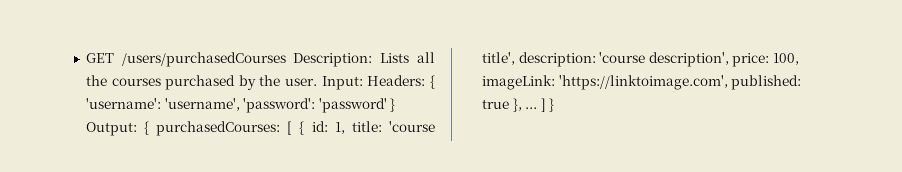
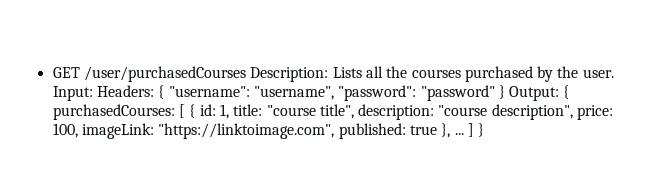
- GET /users/purchasedCourses Description: Lists all the courses purchased by the user.
+ GET /user/purchasedCourses Description: Lists all the courses purchased by the user.
- Input: Headers: { 'username': 'username', 'password': 'password' } Output: { purchasedCourses: [ { id: 1, title: 'course title', description: 'course description', price: 100, imageLink: 'https://linktoimage.com', published: true }, ... ] }
+ Input: Headers: { "username": "username", "password": "password" } Output: { purchasedCourses: [ { id: 1, title: "course title", description: "course description", price: 100, imageLink: "https://linktoimage.com", published: true }, ... ] }

